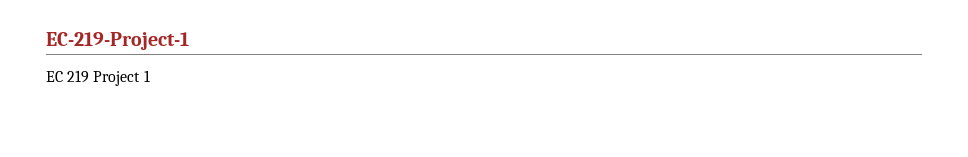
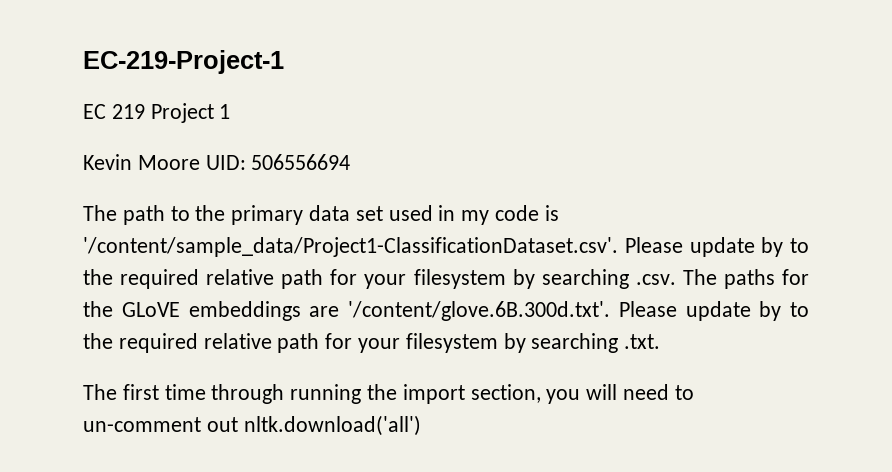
+ Kevin Moore UID: 506556694
+ The path to the primary data set used in my code is '/content/sample_data/Project1-ClassificationDataset.csv'. Please update by to the required relative path for your filesystem by searching .csv. The paths for the GLoVE embeddings are '/content/glove.6B.300d.txt'. Please update by to the required relative path for your filesystem by searching .txt.
+ The first time through running the import section, you will need to un-comment out nltk.download('all')

